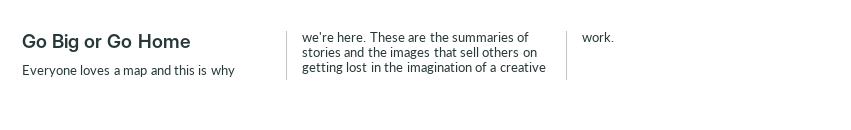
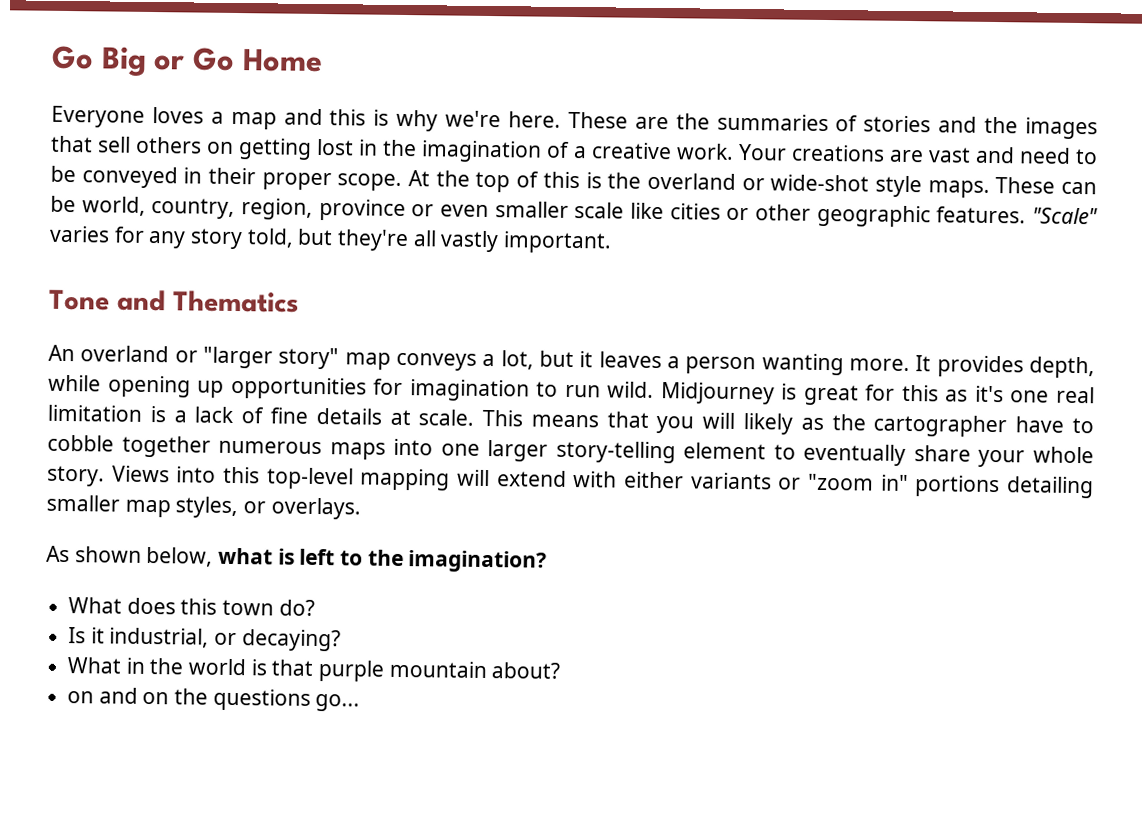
+ Your creations are vast and need to be conveyed in their proper scope. At the top of this is the overland or wide-shot style maps. These can be world, country, region, province or even smaller scale like cities or other geographic features. "Scale" varies for any story told, but they're all vastly important.
+ Tone and Thematics
+ An overland or "larger story" map conveys a lot, but it leaves a person wanting more. It provides depth, while opening up opportunities for imagination to run wild. Midjourney is great for this as it's one real limitation is a lack of fine details at scale. This means that you will likely as the cartographer have to cobble together numerous maps into one larger story-telling element to eventually share your whole story. Views into this top-level mapping will extend with either variants or "zoom in" portions detailing smaller map styles, or overlays.
+ As shown below, what is left to the imagination?
+ What does this town do?
+ Is it industrial, or decaying?
+ What in the world is that purple mountain about?
+ on and on the questions go...

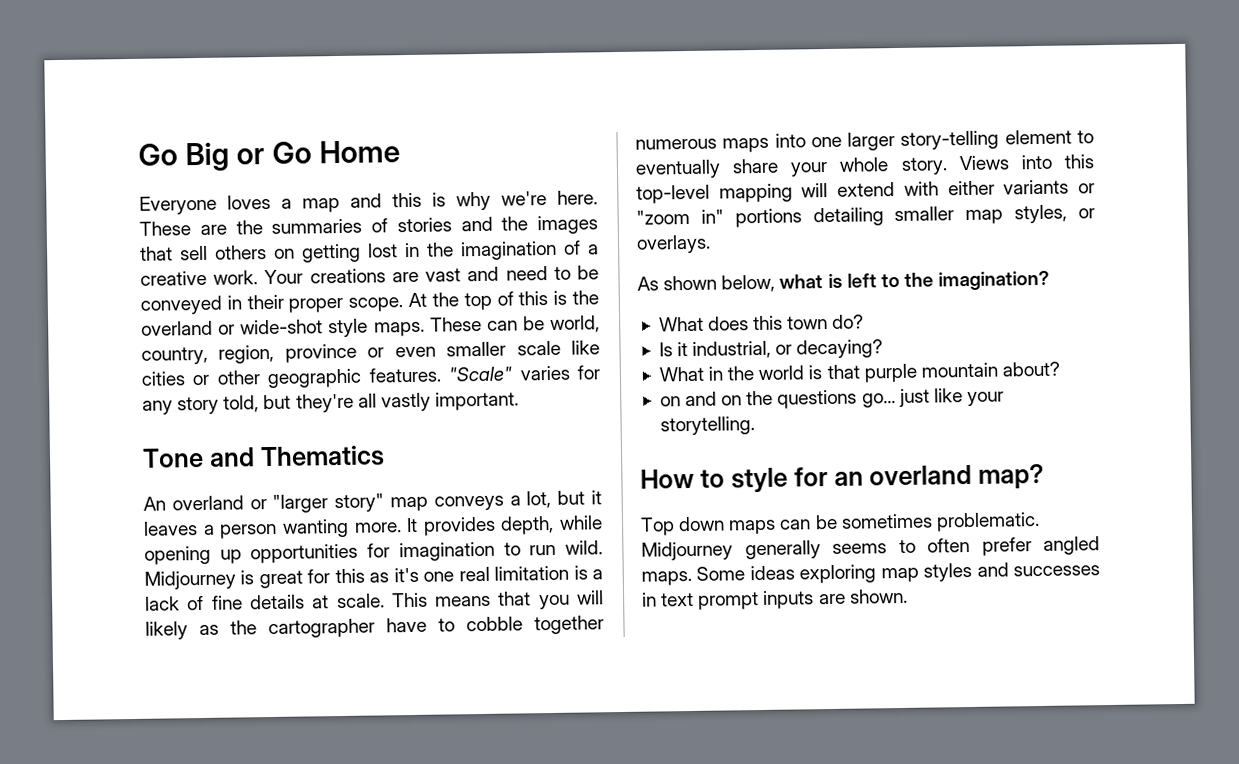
- on and on the questions go...
+ on and on the questions go... just like your storytelling.
+ How to style for an overland map?
+ Top down maps can be sometimes problematic. Midjourney generally seems to often prefer angled maps. Some ideas exploring map styles and successes in text prompt inputs are shown.

